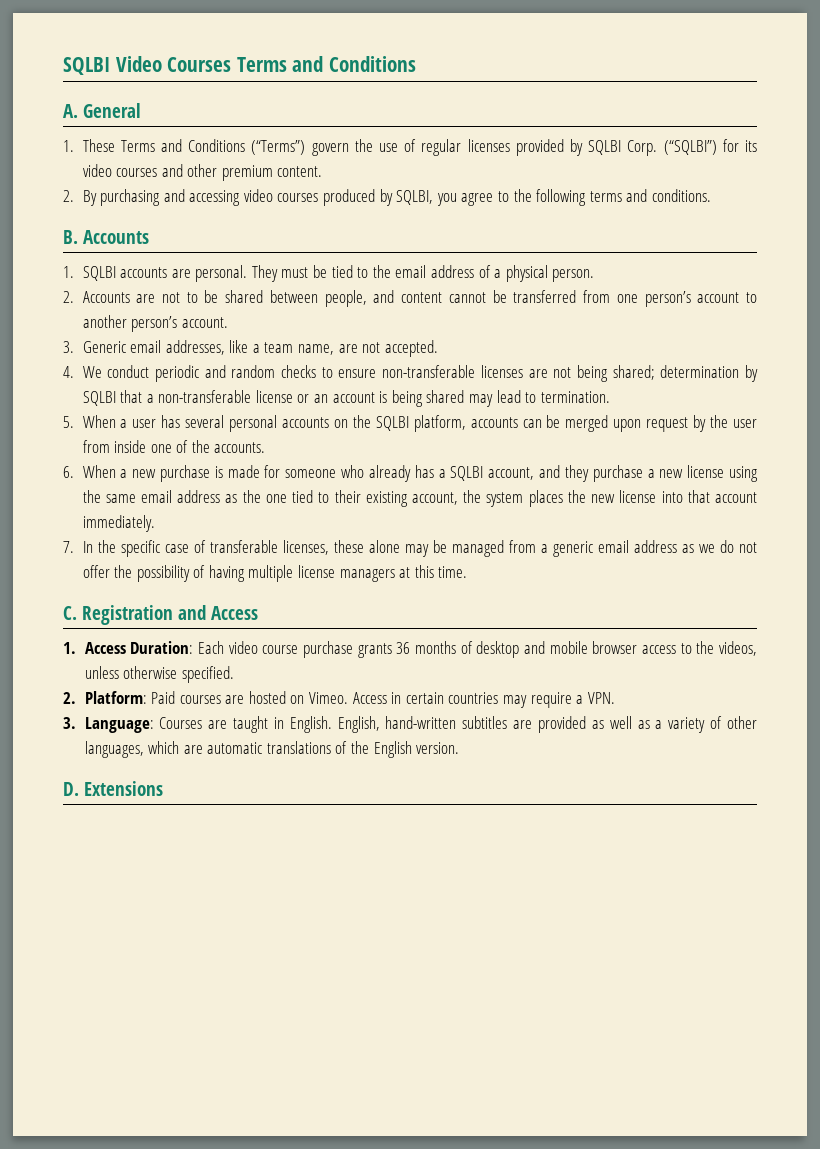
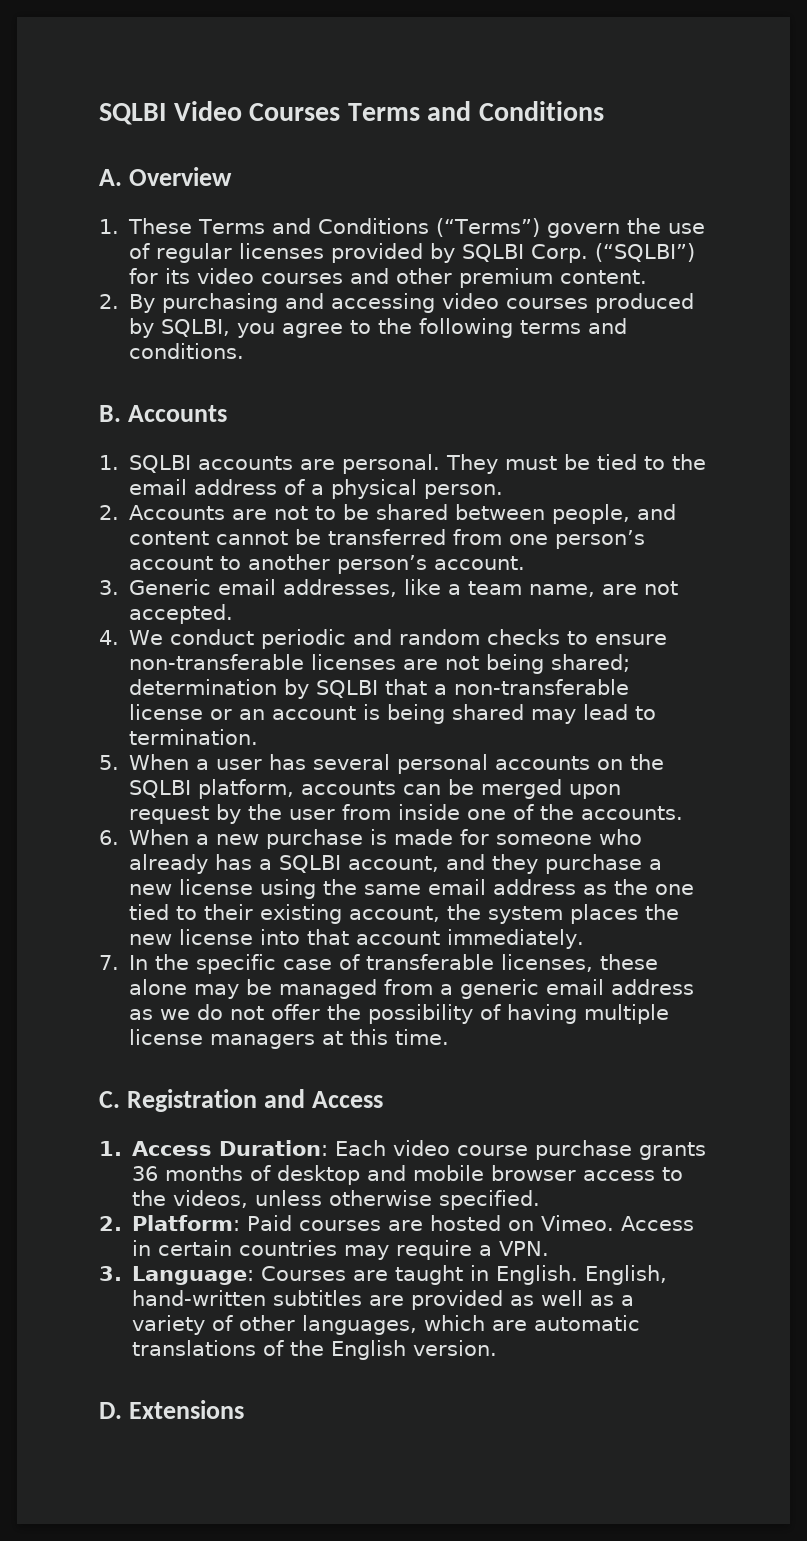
- A. General
+ A. Overview

